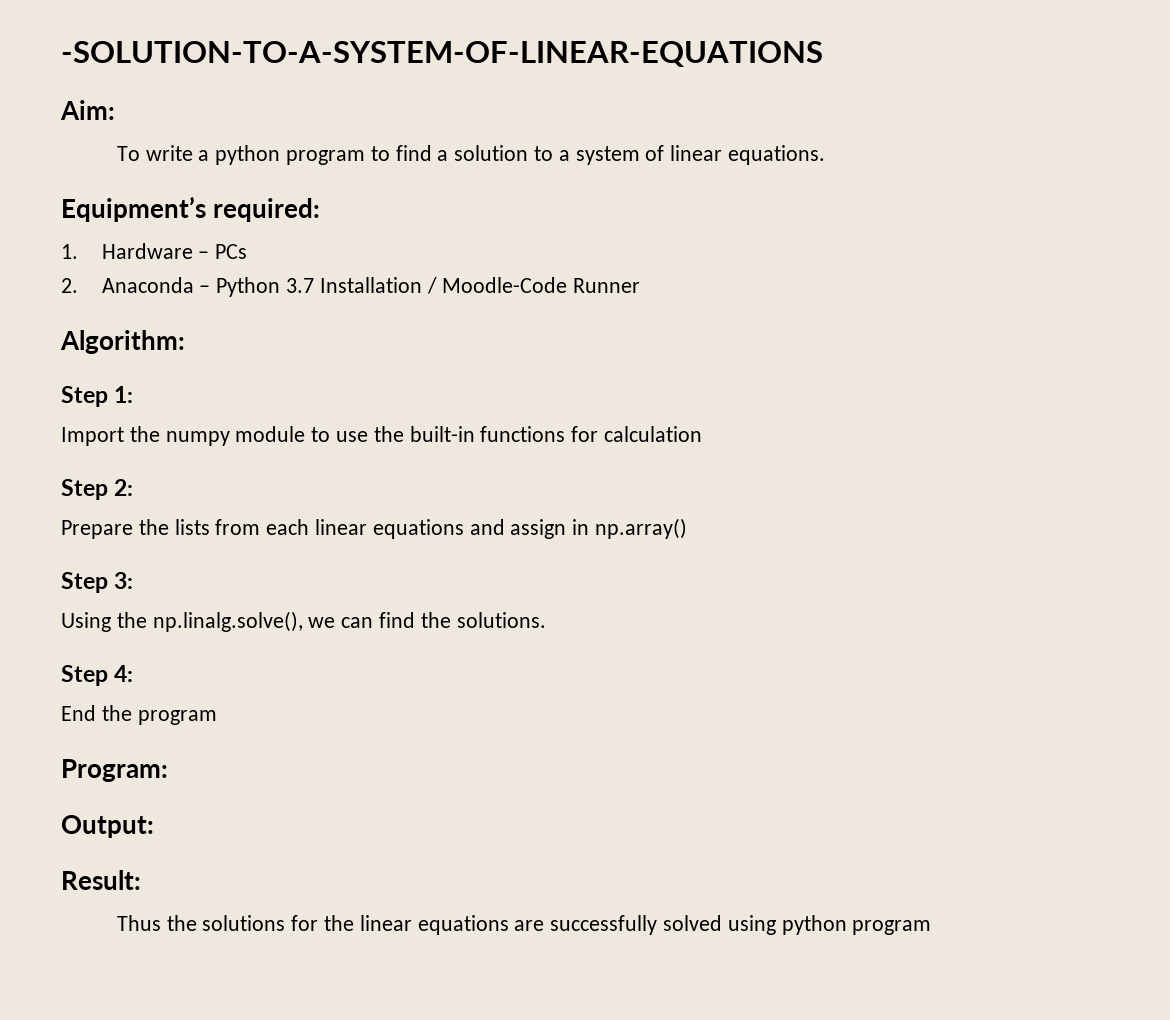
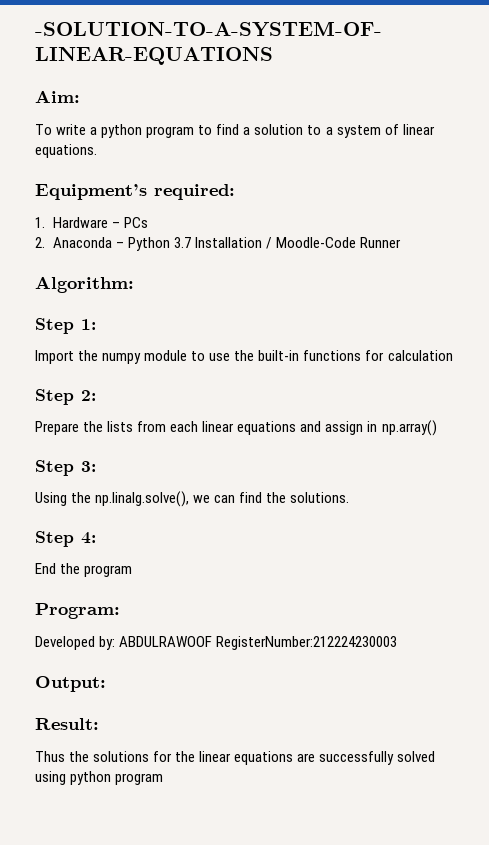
+ Developed by: ABDULRAWOOF RegisterNumber:212224230003

